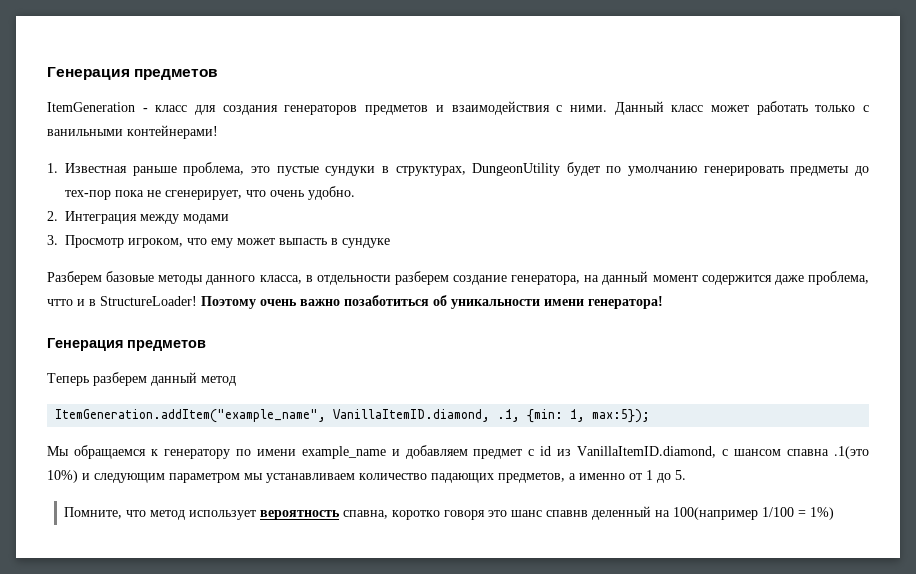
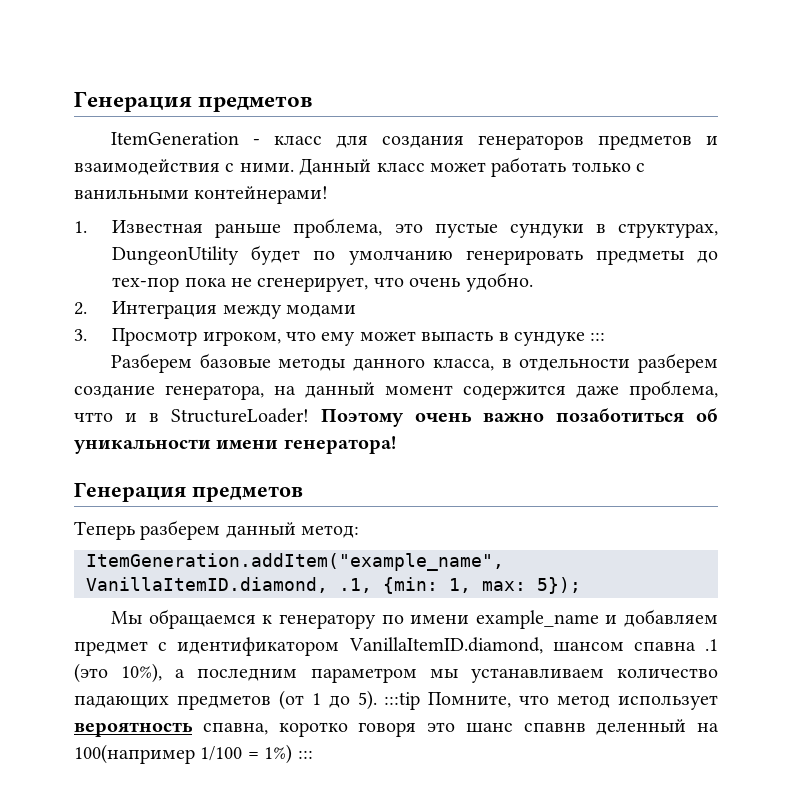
- 3. Просмотр игроком, что ему может выпасть в сундуке
+ 3. Просмотр игроком, что ему может выпасть в сундуке :::
- Теперь разберем данный метод
+ Теперь разберем данный метод:
- ItemGeneration.addItem("example_name", VanillaItemID.diamond, .1, {min: 1, max:5});
+ ItemGeneration.addItem("example_name", VanillaItemID.diamond, .1, {min: 1, max: 5});
- Мы обращаемся к генератору по имени example_name и добавляем предмет с id из VanillaItemID.diamond, с шансом спавна .1(это 10%) и следующим параметром мы устанавливаем количество падающих предметов, а именно от 1 до 5.
- Помните, что метод использует вероятность спавна, коротко говоря это шанс спавнв деленный на 100(например 1/100 = 1%)
+ Мы обращаемся к генератору по имени example_name и добавляем предмет с идентификатором VanillaItemID.diamond, шансом спавна .1 (это 10%), а последним параметром мы устанавливаем количество падающих предметов (от 1 до 5). :::tip Помните, что метод использует вероятность спавна, коротко говоря это шанс спавнв деленный на 100(например 1/100 = 1%) :::

